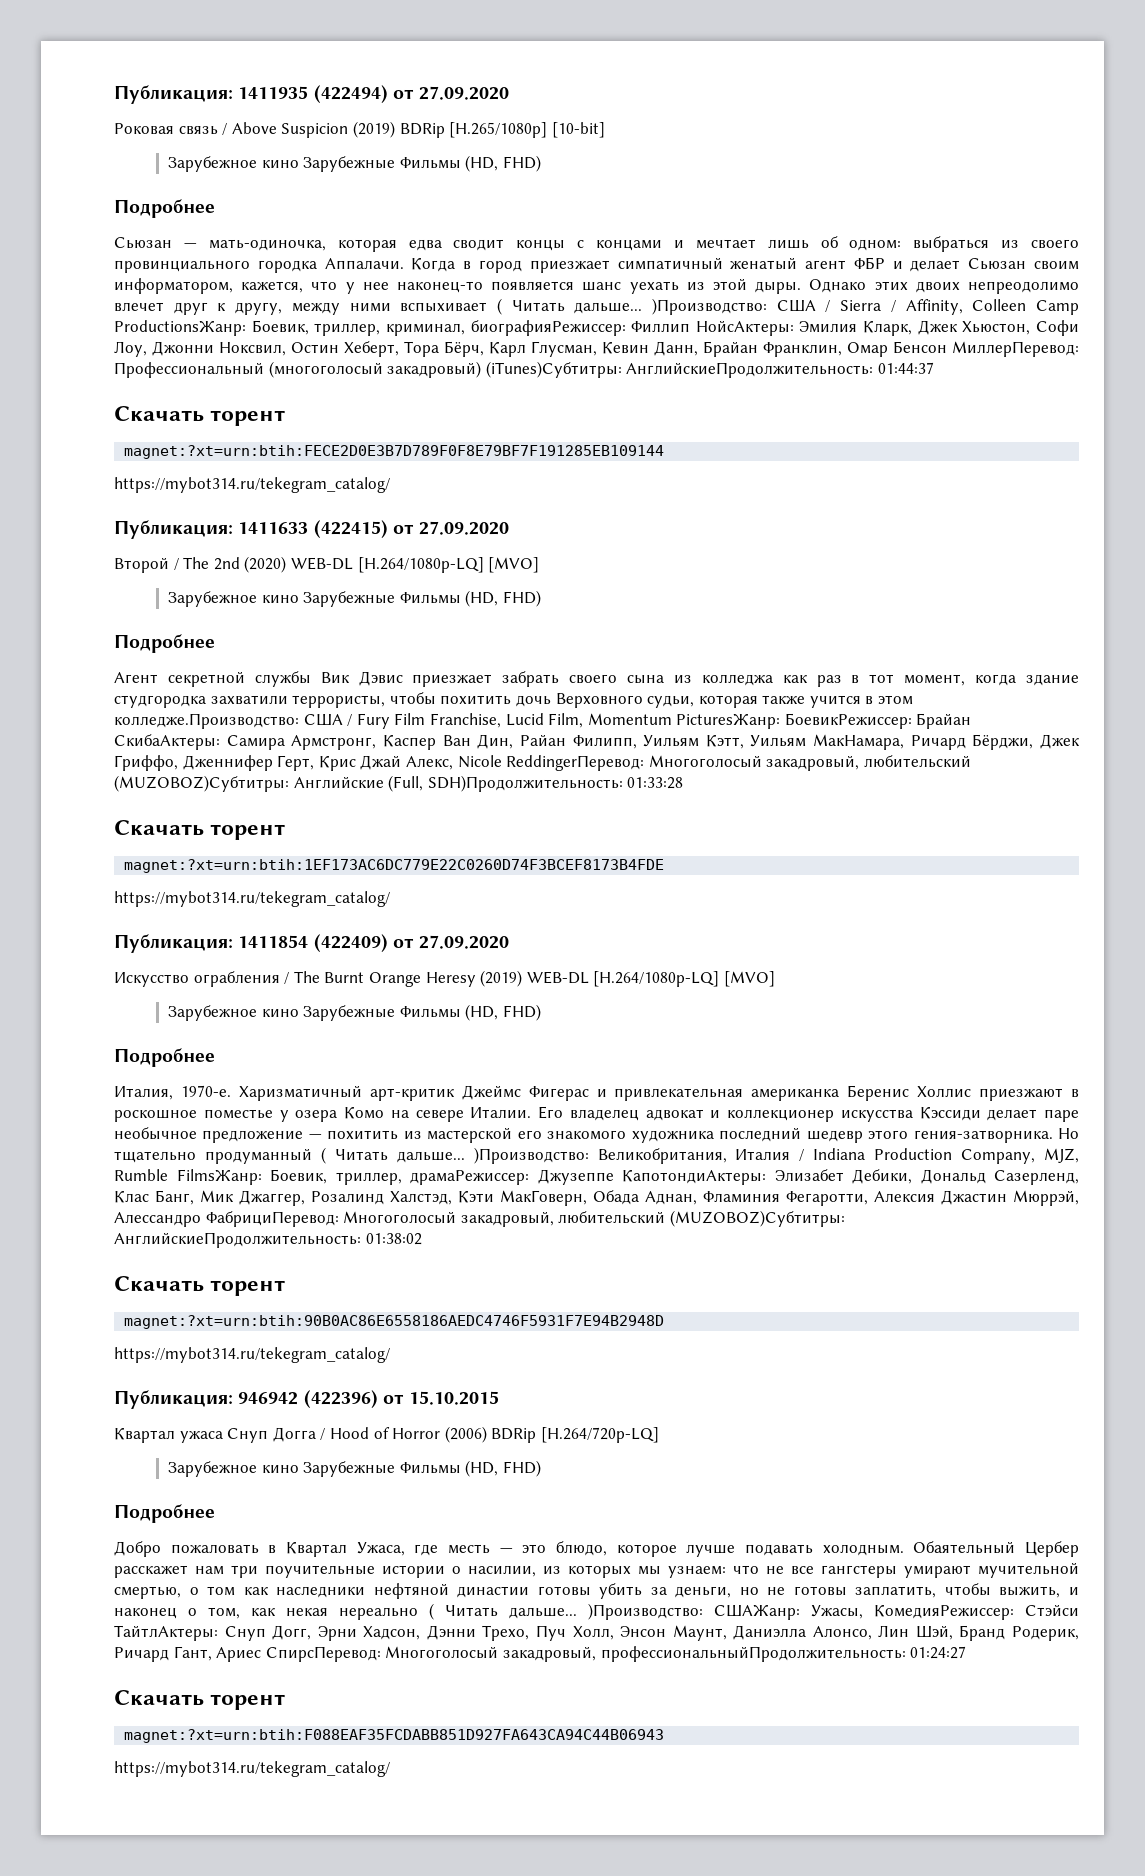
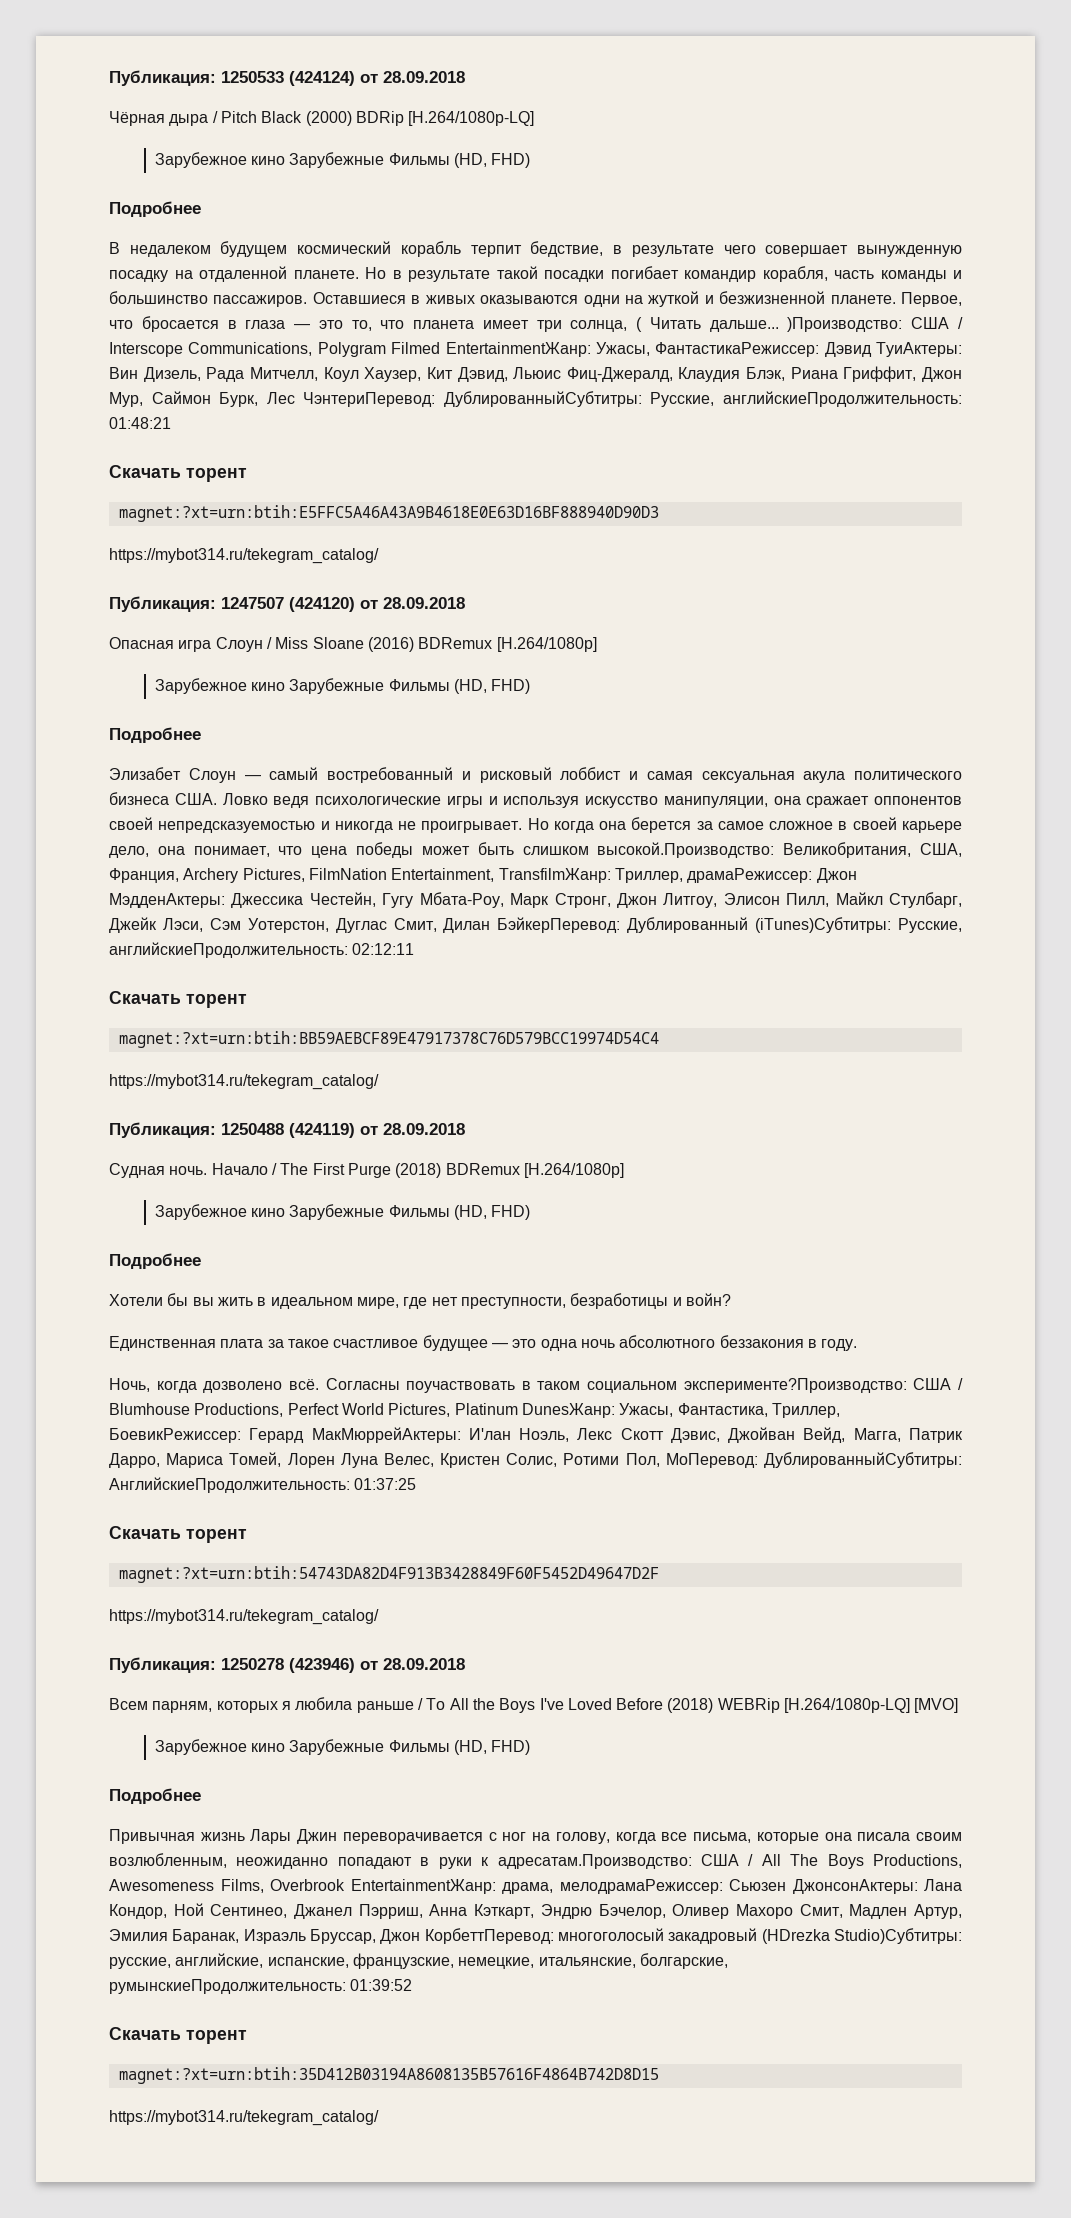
- Публикация: 1411935 (422494) от 27.09.2020
- Роковая связь / Above Suspicion (2019) BDRip [H.265/1080p] [10-bit]
+ Публикация: 1250533 (424124) от 28.09.2018
+ Чёрная дыра / Pitch Black (2000) BDRip [H.264/1080p-LQ]
  Зарубежное кино Зарубежные Фильмы (HD, FHD)
  Подробнее
- Сьюзан — мать-одиночка, которая едва сводит концы с концами и мечтает лишь об одном: выбраться из своего провинциального городка Аппалачи. Когда в город приезжает симпатичный женатый агент ФБР и делает Сьюзан своим информатором, кажется, что у нее наконец-то появляется шанс уехать из этой дыры. Однако этих двоих непреодолимо влечет друг к другу, между ними вспыхивает ( Читать дальше... )Производство: США / Sierra / Affinity, Colleen Camp ProductionsЖанр: Боевик, триллер, криминал, биографияРежиссер: Филлип НойсАктеры: Эмилия Кларк, Джек Хьюстон, Софи Лоу, Джонни Ноксвил, Остин Хеберт, Тора Бёрч, Карл Глусман, Кевин Данн, Брайан Франклин, Омар Бенсон МиллерПеревод: Профессиональный (многоголосый закадровый) (iTunes)Субтитры: АнглийскиеПродолжительность: 01:44:37
+ В недалеком будущем космический корабль терпит бедствие, в результате чего совершает вынужденную посадку на отдаленной планете. Но в результате такой посадки погибает командир корабля, часть команды и большинство пассажиров. Оставшиеся в живых оказываются одни на жуткой и безжизненной планете. Первое, что бросается в глаза — это то, что планета имеет три солнца, ( Читать дальше... )Производство: США / Interscope Communications, Polygram Filmed EntertainmentЖанр: Ужасы, ФантастикаРежиссер: Дэвид ТуиАктеры: Вин Дизель, Рада Митчелл, Коул Хаузер, Кит Дэвид, Льюис Фиц-Джералд, Клаудия Блэк, Риана Гриффит, Джон Мур, Саймон Бурк, Лес ЧэнтериПеревод: ДублированныйСубтитры: Русские, английскиеПродолжительность: 01:48:21
  Скачать торент
- magnet:?xt=urn:btih:FECE2D0E3B7D789F0F8E79BF7F191285EB109144
+ magnet:?xt=urn:btih:E5FFC5A46A43A9B4618E0E63D16BF888940D90D3
  https://mybot314.ru/tekegram_catalog/
- Публикация: 1411633 (422415) от 27.09.2020
- Второй / The 2nd (2020) WEB-DL [H.264/1080p-LQ] [MVO]
+ Публикация: 1247507 (424120) от 28.09.2018
+ Опасная игра Слоун / Miss Sloane (2016) BDRemux [H.264/1080p]
  Зарубежное кино Зарубежные Фильмы (HD, FHD)
  Подробнее
- Агент секретной службы Вик Дэвис приезжает забрать своего сына из колледжа как раз в тот момент, когда здание студгородка захватили террористы, чтобы похитить дочь Верховного судьи, которая также учится в этом колледже.Производство: США / Fury Film Franchise, Lucid Film, Momentum PicturesЖанр: БоевикРежиссер: Брайан СкибаАктеры: Самира Армстронг, Каспер Ван Дин, Райан Филипп, Уильям Кэтт, Уильям МакНамара, Ричард Бёрджи, Джек Гриффо, Дженнифер Герт, Крис Джай Алекс, Nicole ReddingerПеревод: Многоголосый закадровый, любительский (MUZOBOZ)Субтитры: Английские (Full, SDH)Продолжительность: 01:33:28
+ Элизабет Слоун — самый востребованный и рисковый лоббист и самая сексуальная акула политического бизнеса США. Ловко ведя психологические игры и используя искусство манипуляции, она сражает оппонентов своей непредсказуемостью и никогда не проигрывает. Но когда она берется за самое сложное в своей карьере дело, она понимает, что цена победы может быть слишком высокой.Производство: Великобритания, США, Франция, Archery Pictures, FilmNation Entertainment, TransfilmЖанр: Триллер, драмаРежиссер: Джон МэдденАктеры: Джессика Честейн, Гугу Мбата-Роу, Марк Стронг, Джон Литгоу, Элисон Пилл, Майкл Стулбарг, Джейк Лэси, Сэм Уотерстон, Дуглас Смит, Дилан БэйкерПеревод: Дублированный (iTunes)Субтитры: Русские, английскиеПродолжительность: 02:12:11
  Скачать торент
- magnet:?xt=urn:btih:1EF173AC6DC779E22C0260D74F3BCEF8173B4FDE
+ magnet:?xt=urn:btih:BB59AEBCF89E47917378C76D579BCC19974D54C4
  https://mybot314.ru/tekegram_catalog/
- Публикация: 1411854 (422409) от 27.09.2020
- Искусство ограбления / The Burnt Orange Heresy (2019) WEB-DL [H.264/1080p-LQ] [MVO]
+ Публикация: 1250488 (424119) от 28.09.2018
+ Судная ночь. Начало / The First Purge (2018) BDRemux [H.264/1080p]
  Зарубежное кино Зарубежные Фильмы (HD, FHD)
  Подробнее
- Италия, 1970-е. Харизматичный арт-критик Джеймс Фигерас и привлекательная американка Беренис Холлис приезжают в роскошное поместье у озера Комо на севере Италии. Его владелец адвокат и коллекционер искусства Кэссиди делает паре необычное предложение — похитить из мастерской его знакомого художника последний шедевр этого гения-затворника. Но тщательно продуманный ( Читать дальше... )Производство: Великобритания, Италия / Indiana Production Company, MJZ, Rumble FilmsЖанр: Боевик, триллер, драмаРежиссер: Джузеппе КапотондиАктеры: Элизабет Дебики, Дональд Сазерленд, Клас Банг, Мик Джаггер, Розалинд Халстэд, Кэти МакГоверн, Обада Аднан, Фламиния Фегаротти, Алексия Джастин Мюррэй, Алессандро ФабрициПеревод: Многоголосый закадровый, любительский (MUZOBOZ)Субтитры: АнглийскиеПродолжительность: 01:38:02
+ Хотели бы вы жить в идеальном мире, где нет преступности, безработицы и войн?
+ Единственная плата за такое счастливое будущее — это одна ночь абсолютного беззакония в году.
+ Ночь, когда дозволено всё. Согласны поучаствовать в таком социальном эксперименте?Производство: США / Blumhouse Productions, Perfect World Pictures, Platinum DunesЖанр: Ужасы, Фантастика, Триллер, БоевикРежиссер: Герард МакМюррейАктеры: И'лан Ноэль, Лекс Скотт Дэвис, Джойван Вейд, Магга, Патрик Дарро, Мариса Томей, Лорен Луна Велес, Кристен Солис, Ротими Пол, МоПеревод: ДублированныйСубтитры: АнглийскиеПродолжительность: 01:37:25
  Скачать торент
- magnet:?xt=urn:btih:90B0AC86E6558186AEDC4746F5931F7E94B2948D
+ magnet:?xt=urn:btih:54743DA82D4F913B3428849F60F5452D49647D2F
  https://mybot314.ru/tekegram_catalog/
- Публикация: 946942 (422396) от 15.10.2015
- Квартал ужаса Снуп Догга / Hood of Horror (2006) BDRip [H.264/720p-LQ]
+ Публикация: 1250278 (423946) от 28.09.2018
+ Всем парням, которых я любила раньше / To All the Boys I've Loved Before (2018) WEBRip [H.264/1080p-LQ] [MVO]
  Зарубежное кино Зарубежные Фильмы (HD, FHD)
  Подробнее
- Добро пожаловать в Квартал Ужаса, где месть — это блюдо, которое лучше подавать холодным. Обаятельный Цербер расскажет нам три поучительные истории о насилии, из которых мы узнаем: что не все гангстеры умирают мучительной смертью, о том как наследники нефтяной династии готовы убить за деньги, но не готовы заплатить, чтобы выжить, и наконец о том, как некая нереально ( Читать дальше... )Производство: СШАЖанр: Ужасы, КомедияРежиссер: Стэйси ТайтлАктеры: Снуп Догг, Эрни Хадсон, Дэнни Трехо, Пуч Холл, Энсон Маунт, Даниэлла Алонсо, Лин Шэй, Бранд Родерик, Ричард Гант, Ариес СпирсПеревод: Многоголосый закадровый, профессиональныйПродолжительность: 01:24:27
+ Привычная жизнь Лары Джин переворачивается с ног на голову, когда все письма, которые она писала своим возлюбленным, неожиданно попадают в руки к адресатам.Производство: США / All The Boys Productions, Awesomeness Films, Overbrook EntertainmentЖанр: драма, мелодрамаРежиссер: Сьюзен ДжонсонАктеры: Лана Кондор, Ной Сентинео, Джанел Пэрриш, Анна Кэткарт, Эндрю Бэчелор, Оливер Махоро Смит, Мадлен Артур, Эмилия Баранак, Израэль Бруссар, Джон КорбеттПеревод: многоголосый закадровый (HDrezka Studio)Субтитры: русские, английские, испанские, французские, немецкие, итальянские, болгарские, румынскиеПродолжительность: 01:39:52
  Скачать торент
- magnet:?xt=urn:btih:F088EAF35FCDABB851D927FA643CA94C44B06943
+ magnet:?xt=urn:btih:35D412B03194A8608135B57616F4864B742D8D15

